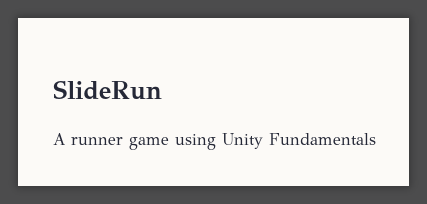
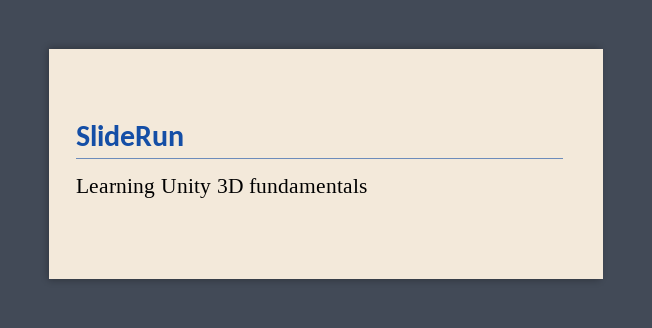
- A runner game using Unity Fundamentals
+ Learning Unity 3D fundamentals

